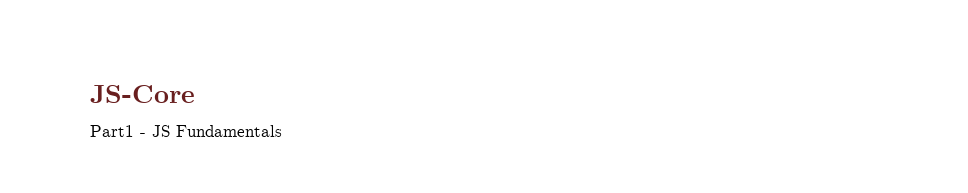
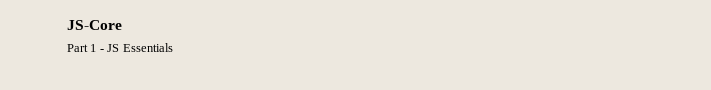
- Part1 - JS Fundamentals
+ Part 1 - JS Essentials

